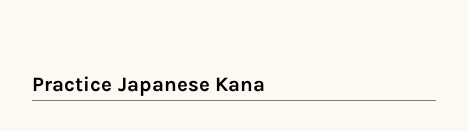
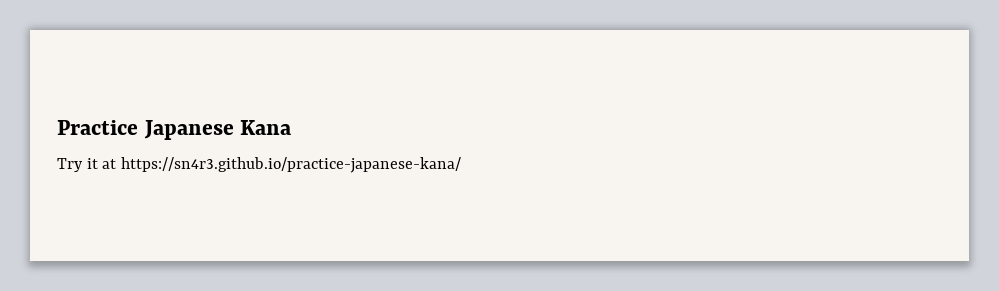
+ Try it at https://sn4r3.github.io/practice-japanese-kana/

